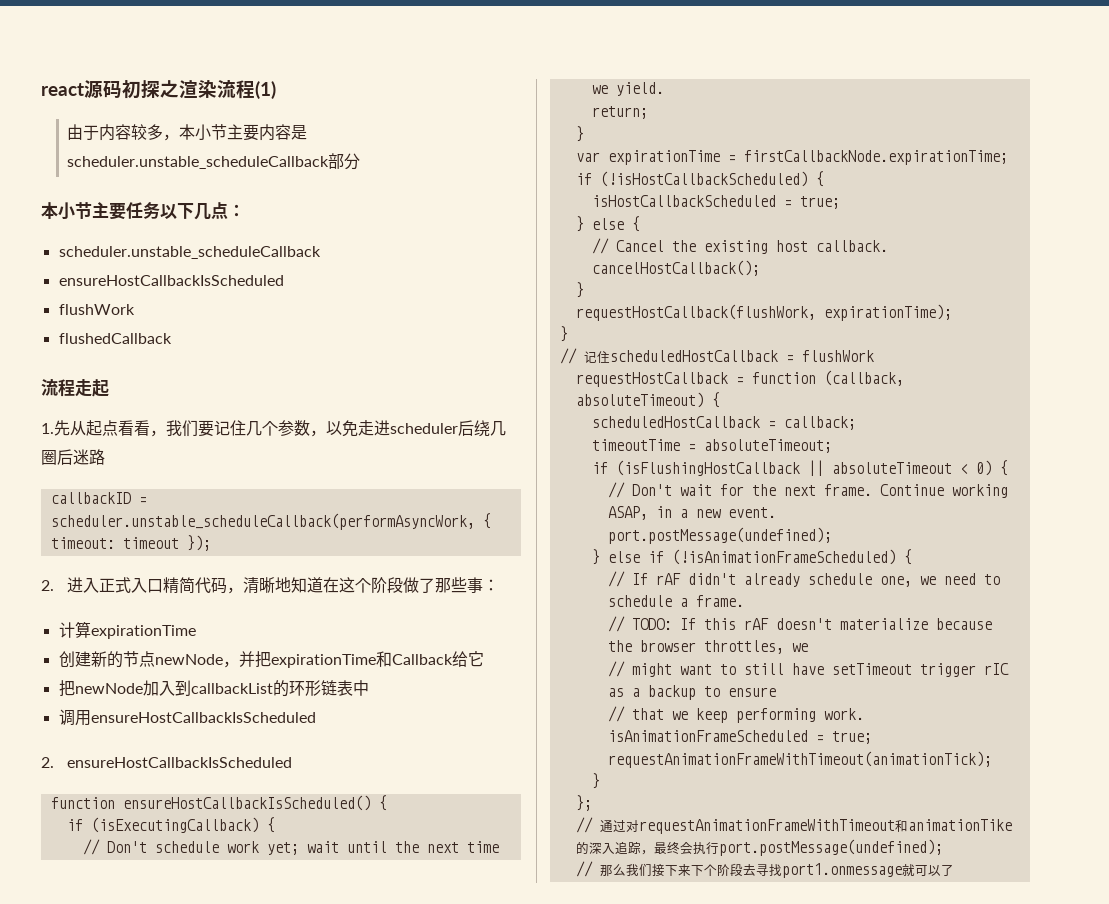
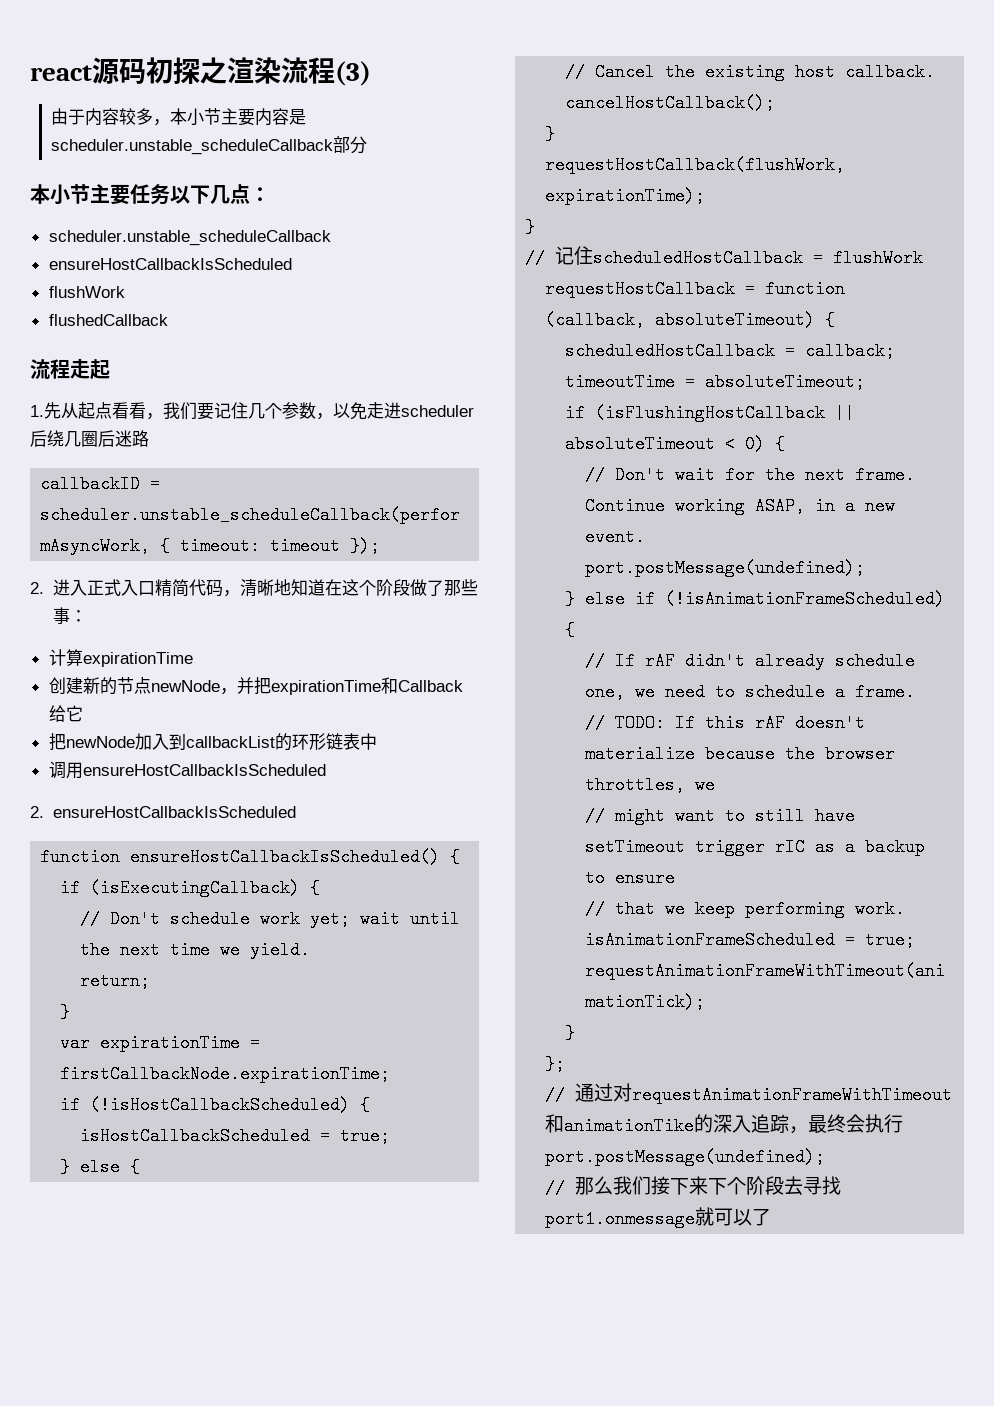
- react源码初探之渲染流程(1)
+ react源码初探之渲染流程(3)

